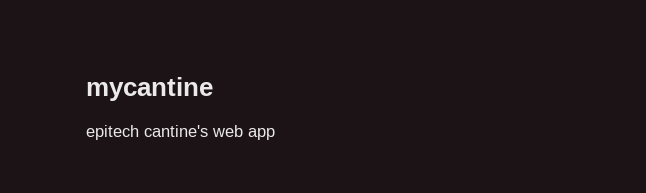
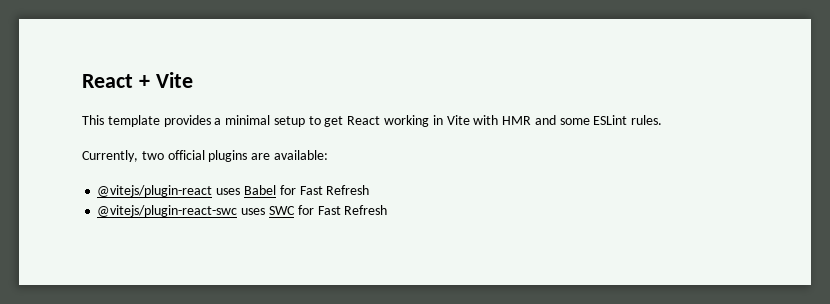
- mycantine
- epitech cantine's web app
+ React + Vite
+ This template provides a minimal setup to get React working in Vite with HMR and some ESLint rules.
+ Currently, two official plugins are available:
+ @vitejs/plugin-react uses Babel for Fast Refresh
+ @vitejs/plugin-react-swc uses SWC for Fast Refresh

